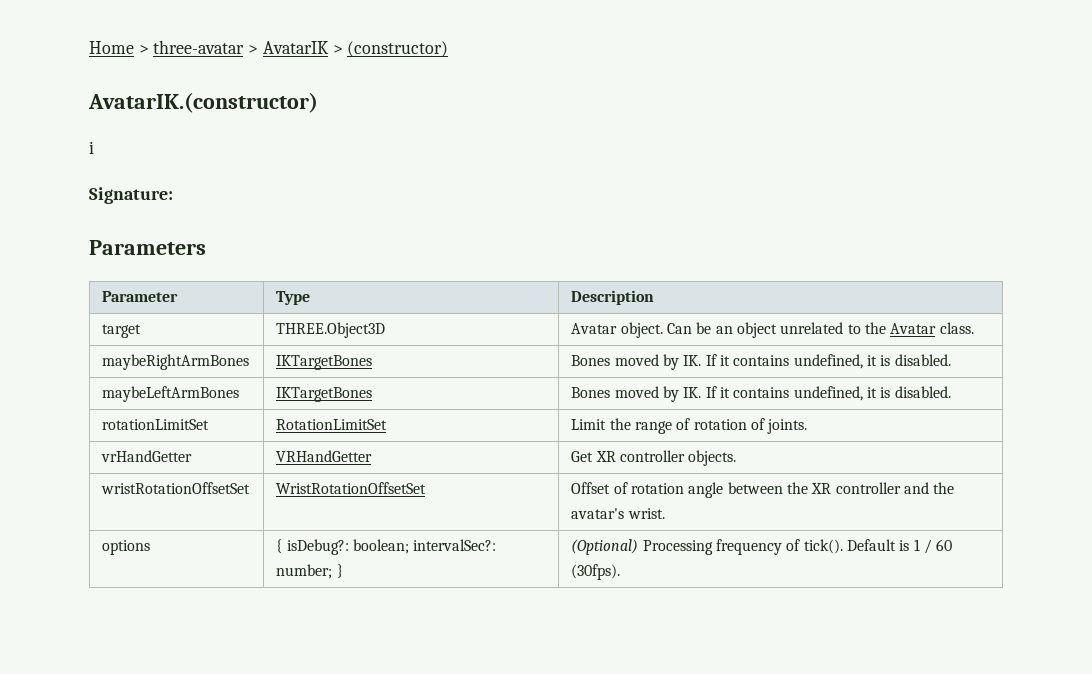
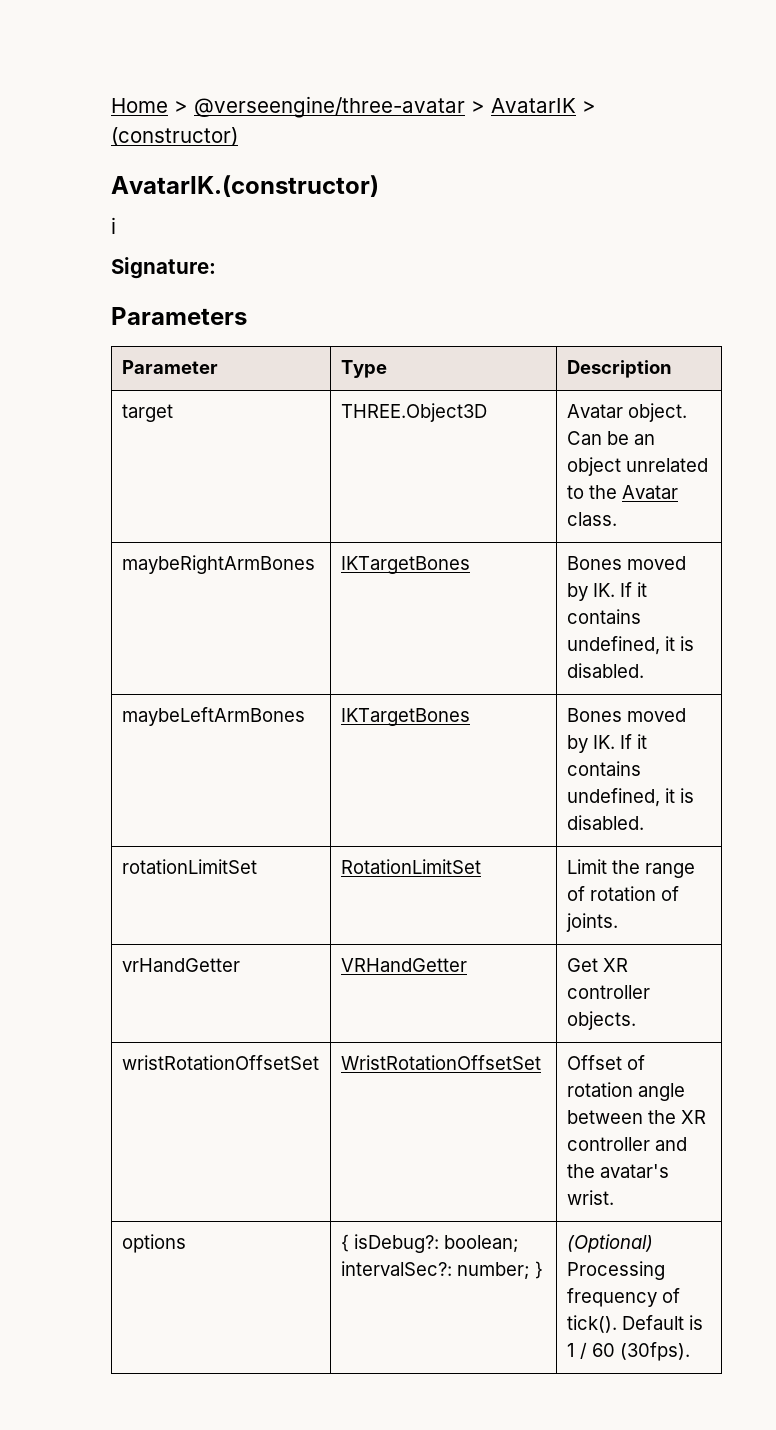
- Home > three-avatar > AvatarIK > (constructor)
+ Home > @verseengine/three-avatar > AvatarIK > (constructor)

